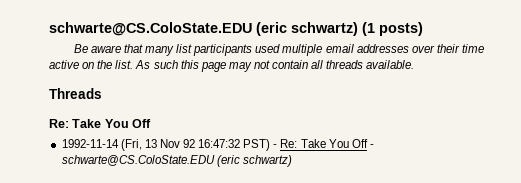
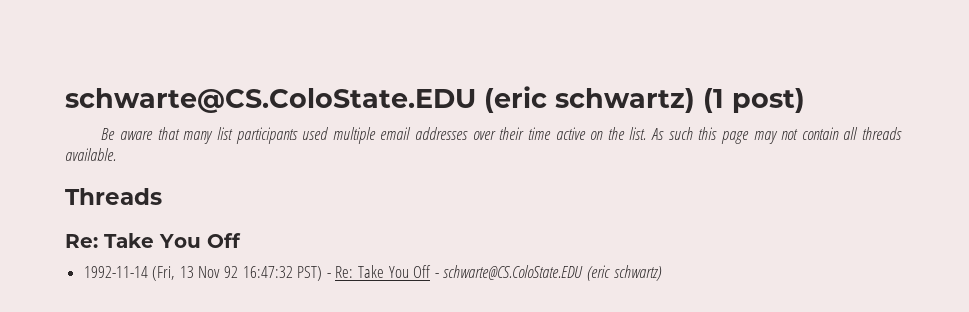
- schwarte@CS.ColoState.EDU (eric schwartz) (1 posts)
+ schwarte@CS.ColoState.EDU (eric schwartz) (1 post)

